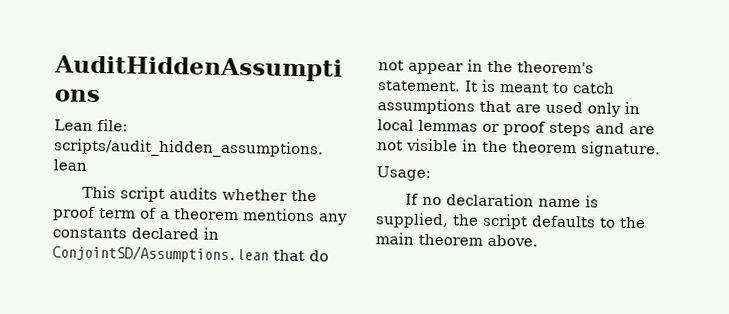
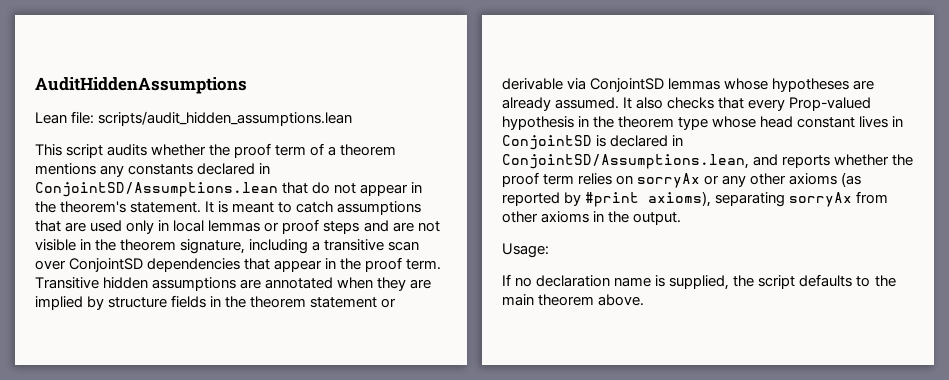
- It is meant to catch assumptions that are used only in local lemmas or proof steps and are not visible in the theorem signature.
+ It is meant to catch assumptions that are used only in local lemmas or proof steps and are not visible in the theorem signature, including a transitive scan over ConjointSD dependencies that appear in the proof term. Transitive hidden assumptions are annotated when they are implied by structure fields in the theorem statement or derivable via ConjointSD lemmas whose hypotheses are already assumed. It also checks that every Prop-valued hypothesis in the theorem type whose head constant lives in ConjointSD is declared in ConjointSD/Assumptions.lean, and reports whether the proof term relies on sorryAx or any other axioms (as reported by #print axioms), separating sorryAx from other axioms in the output.

